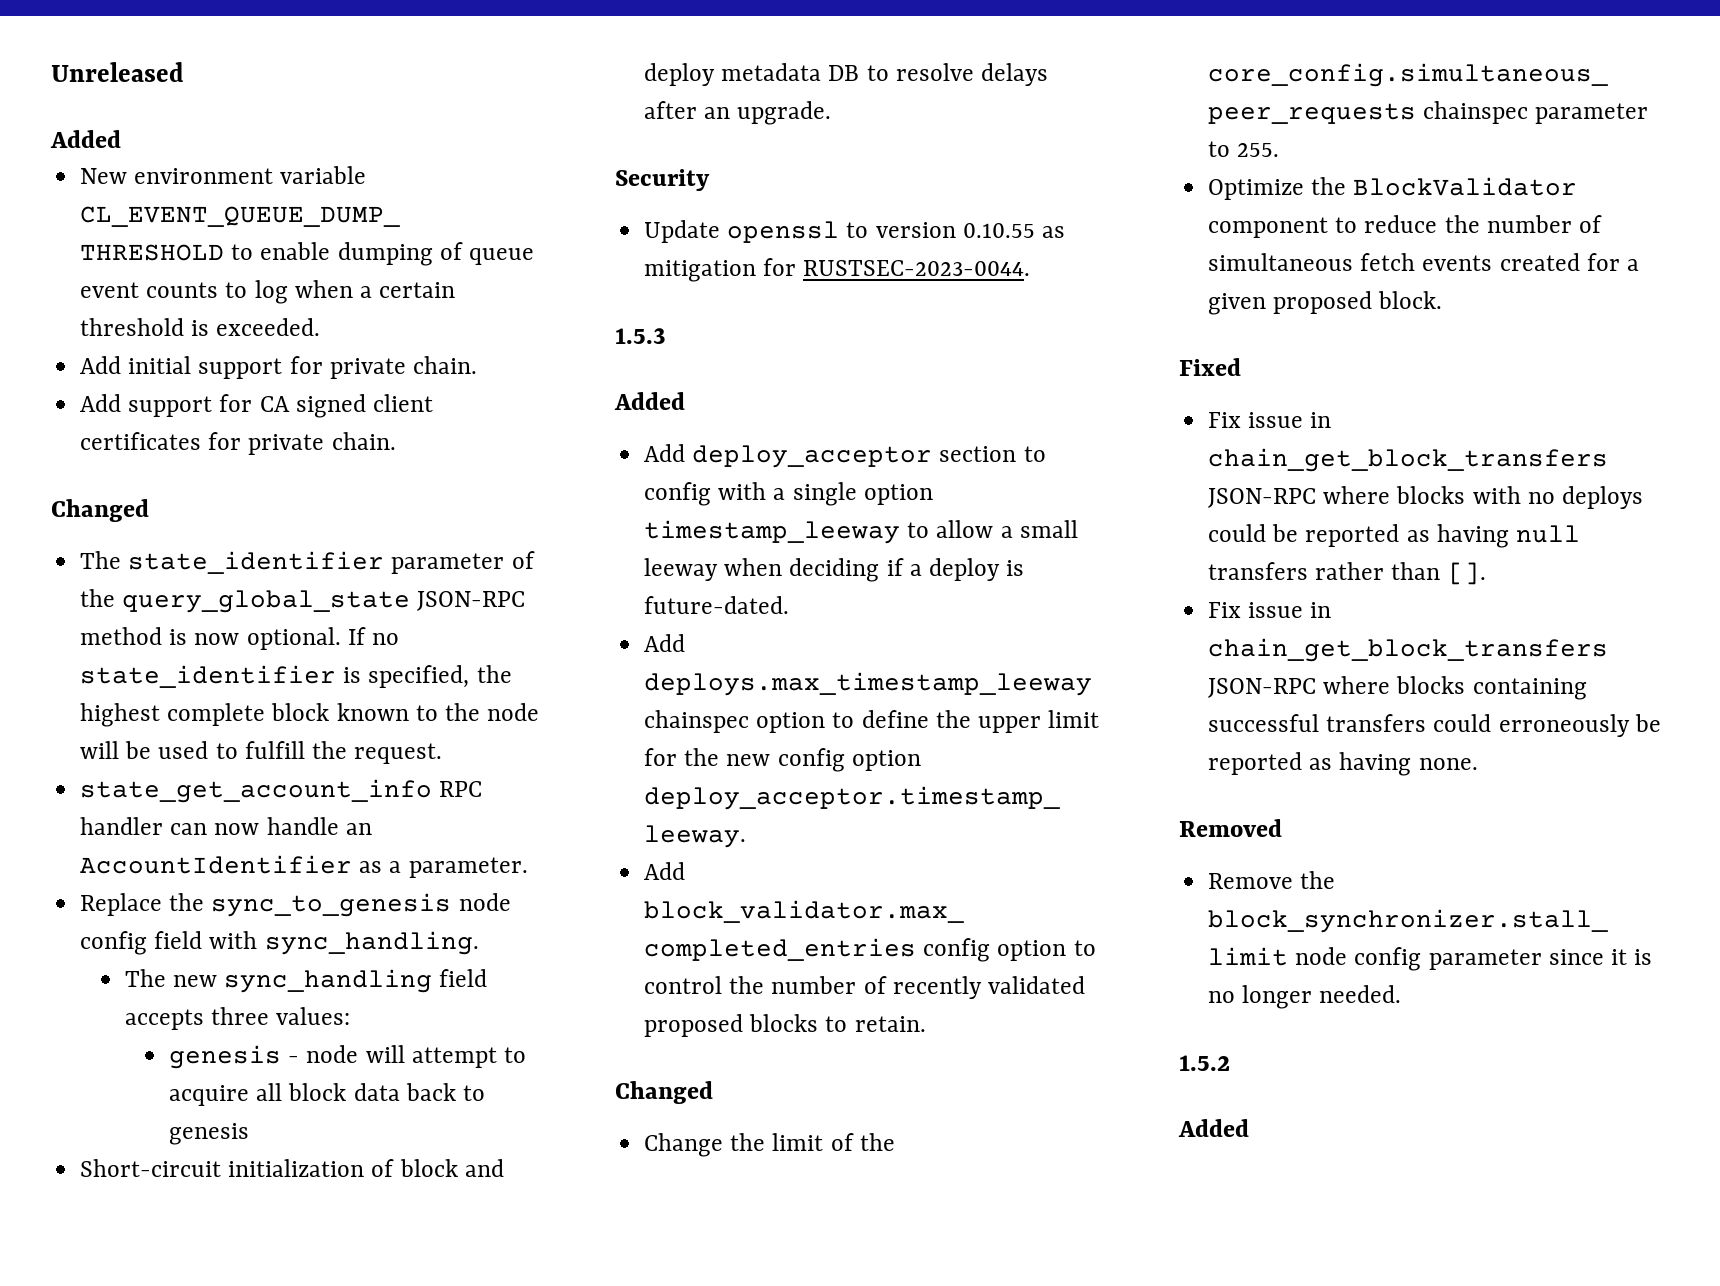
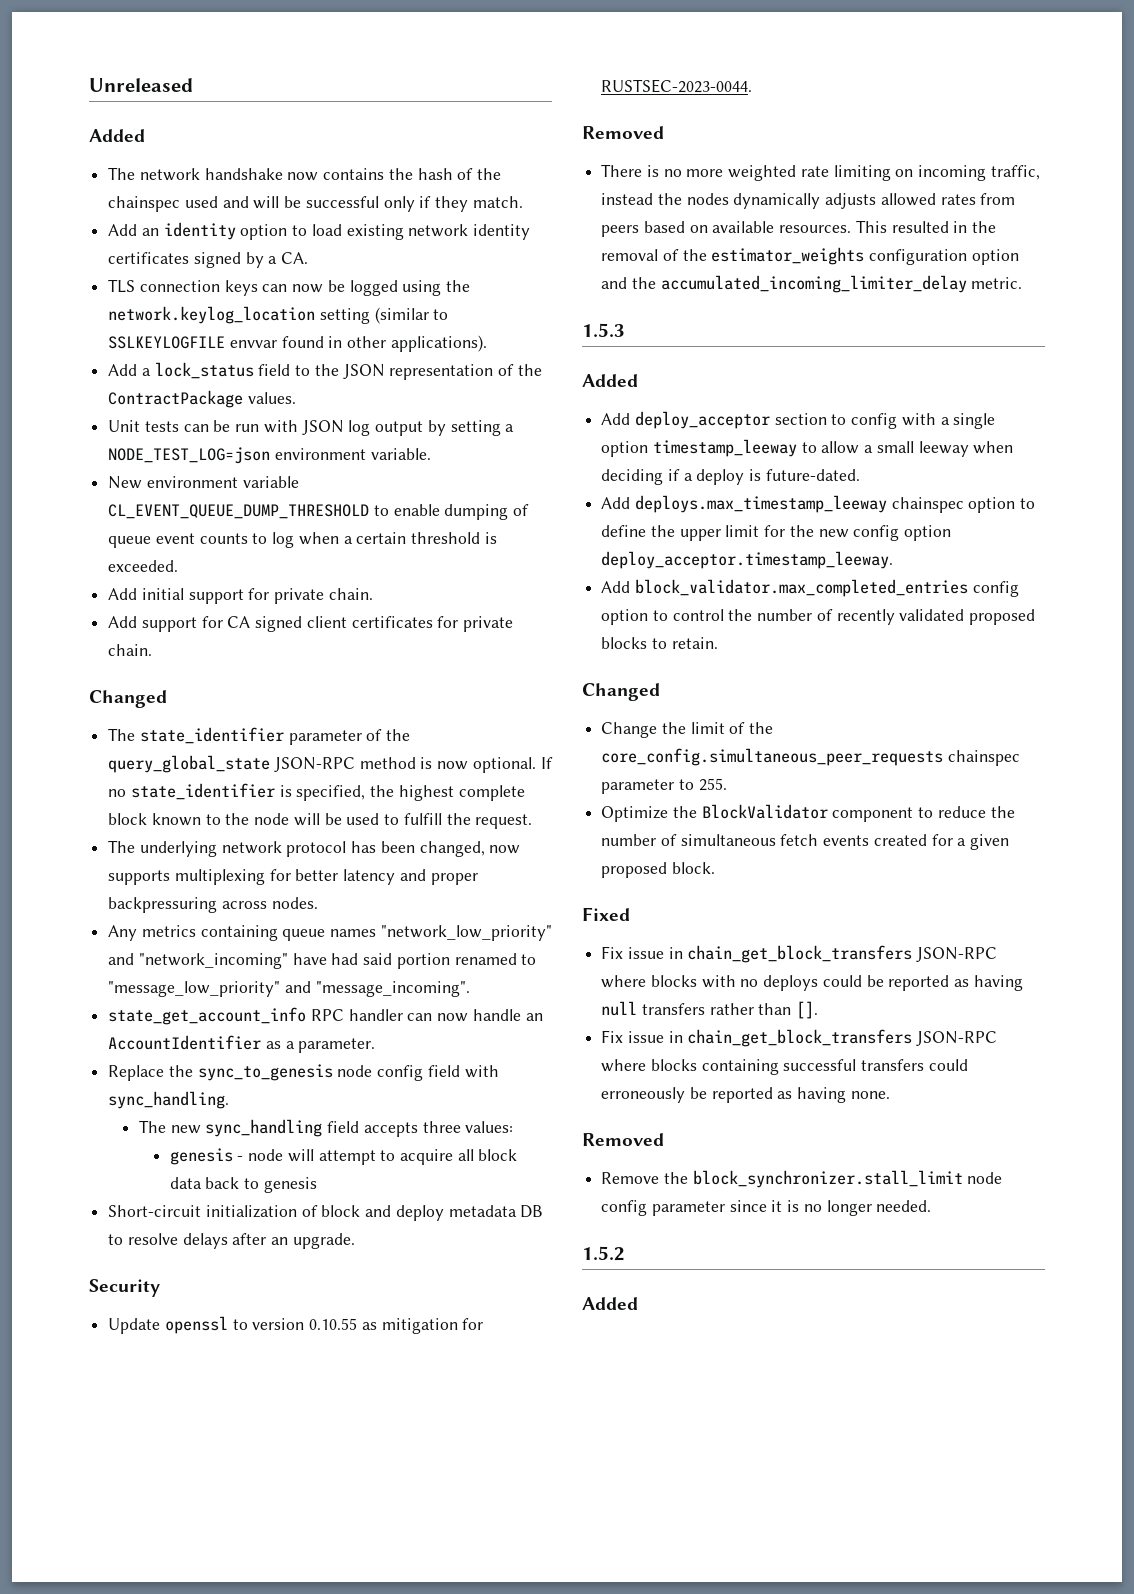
+ The network handshake now contains the hash of the chainspec used and will be successful only if they match.
+ Add an identity option to load existing network identity certificates signed by a CA.
+ TLS connection keys can now be logged using the network.keylog_location setting (similar to SSLKEYLOGFILE envvar found in other applications).
+ Add a lock_status field to the JSON representation of the ContractPackage values.
+ Unit tests can be run with JSON log output by setting a NODE_TEST_LOG=json environment variable.
+ The underlying network protocol has been changed, now supports multiplexing for better latency and proper backpressuring across nodes.
+ Any metrics containing queue names "network_low_priority" and "network_incoming" have had said portion renamed to "message_low_priority" and "message_incoming".
  Update openssl to version 0.10.55 as mitigation for RUSTSEC-2023-0044.
+ Removed
+ There is no more weighted rate limiting on incoming traffic, instead the nodes dynamically adjusts allowed rates from peers based on available resources. This resulted in the removal of the estimator_weights configuration option and the accumulated_incoming_limiter_delay metric.

